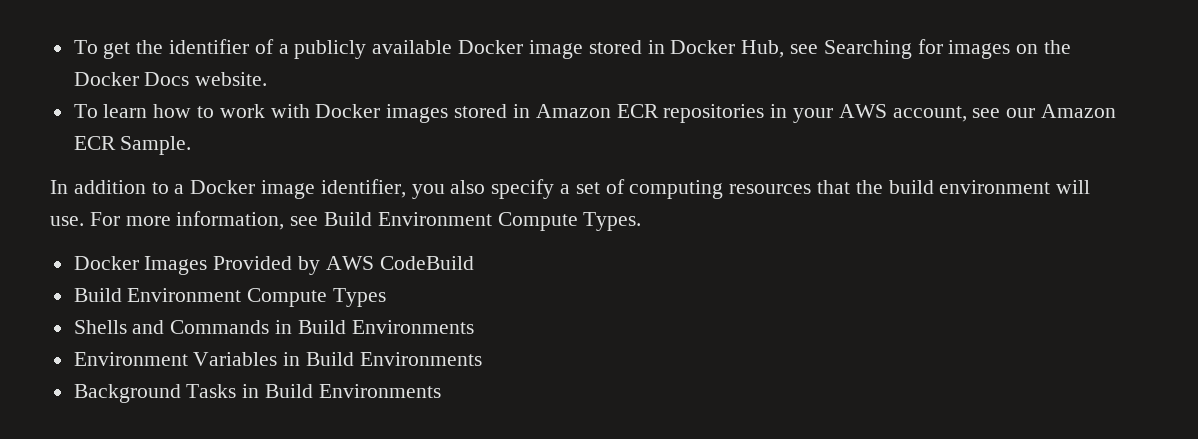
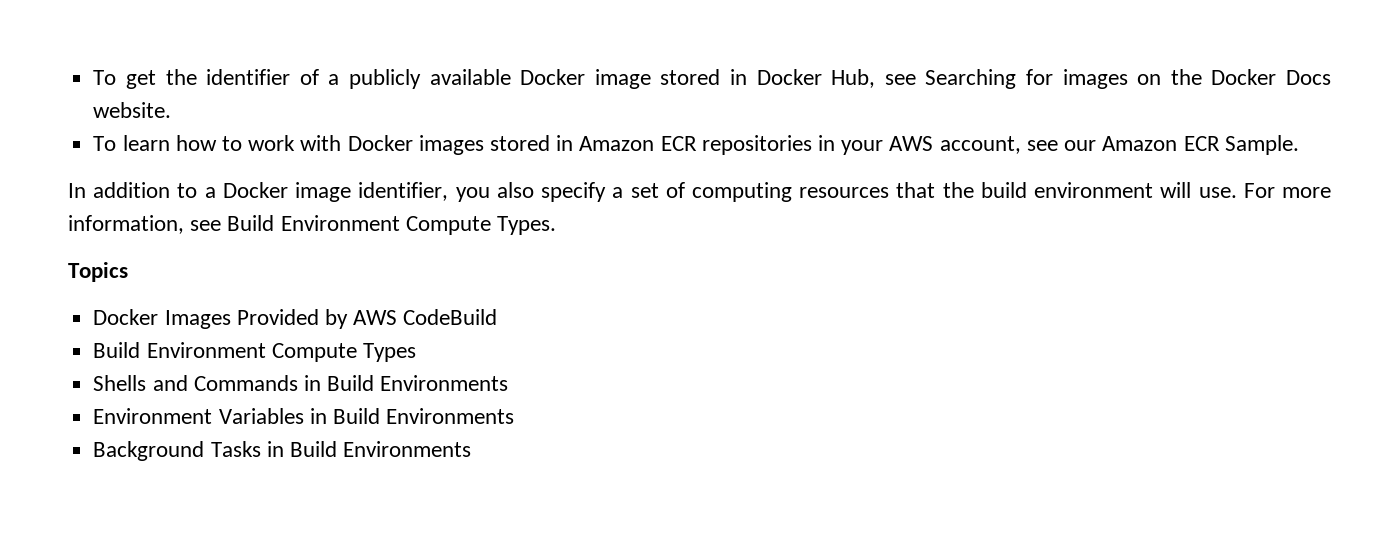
+ Topics

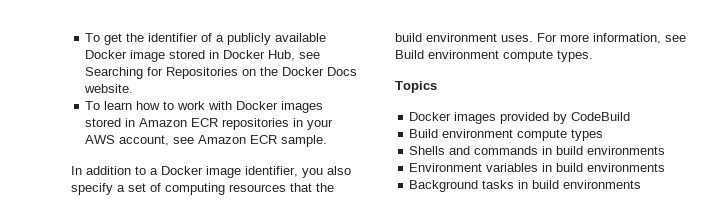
- To get the identifier of a publicly available Docker image stored in Docker Hub, see Searching for images on the Docker Docs website.
+ To get the identifier of a publicly available Docker image stored in Docker Hub, see Searching for Repositories on the Docker Docs website.
- To learn how to work with Docker images stored in Amazon ECR repositories in your AWS account, see our Amazon ECR Sample.
+ To learn how to work with Docker images stored in Amazon ECR repositories in your AWS account, see Amazon ECR sample.
- In addition to a Docker image identifier, you also specify a set of computing resources that the build environment will use.
+ In addition to a Docker image identifier, you also specify a set of computing resources that the build environment uses.
- For more information, see Build Environment Compute Types.
+ For more information, see Build environment compute types.
- Docker Images Provided by AWS CodeBuild
+ Docker images provided by CodeBuild
- Build Environment Compute Types
+ Build environment compute types
- Shells and Commands in Build Environments
- Environment Variables in Build Environments
- Background Tasks in Build Environments
+ Shells and commands in build environments
+ Environment variables in build environments
+ Background tasks in build environments

